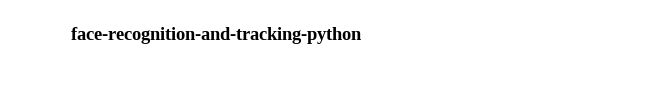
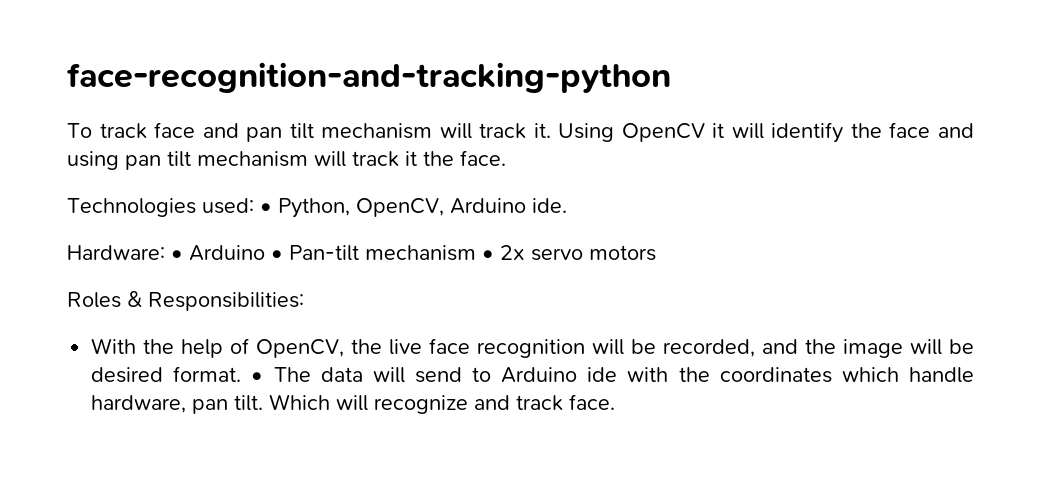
+ To track face and pan tilt mechanism will track it. Using OpenCV it will identify the face and using pan tilt mechanism will track it the face.
+ Technologies used: • Python, OpenCV, Arduino ide.
+ Hardware: • Arduino • Pan-tilt mechanism • 2x servo motors
+ Roles & Responsibilities:
+ With the help of OpenCV, the live face recognition will be recorded, and the image will be desired format. • The data will send to Arduino ide with the coordinates which handle hardware, pan tilt. Which will recognize and track face.

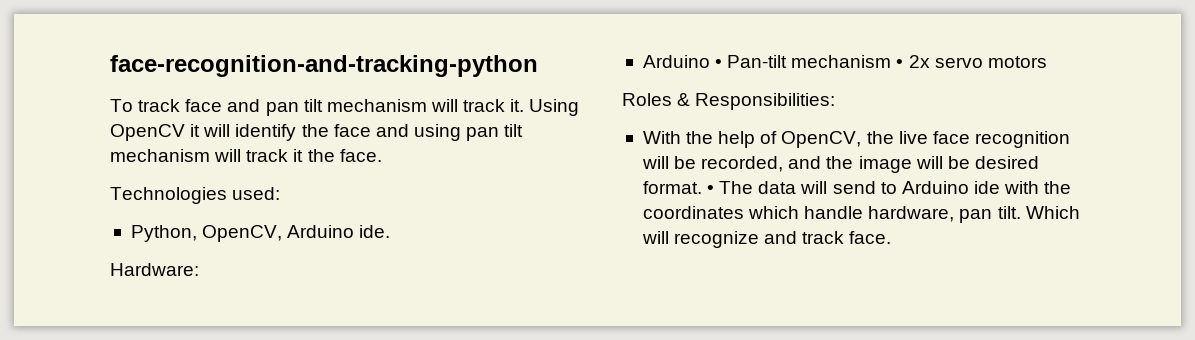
- Technologies used: • Python, OpenCV, Arduino ide.
+ Technologies used:
+ Python, OpenCV, Arduino ide.
- Hardware: • Arduino • Pan-tilt mechanism • 2x servo motors
+ Hardware:
+ Arduino • Pan-tilt mechanism • 2x servo motors

